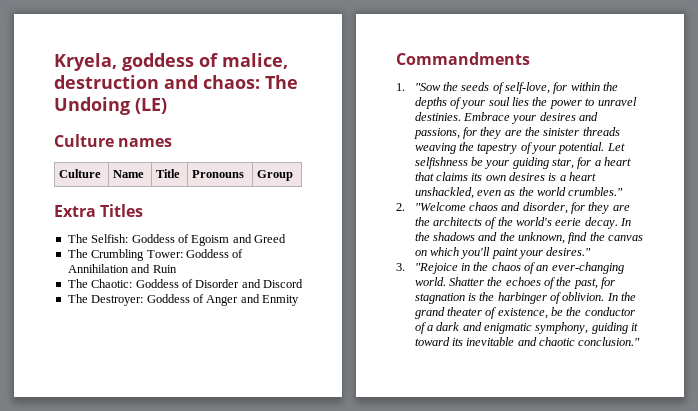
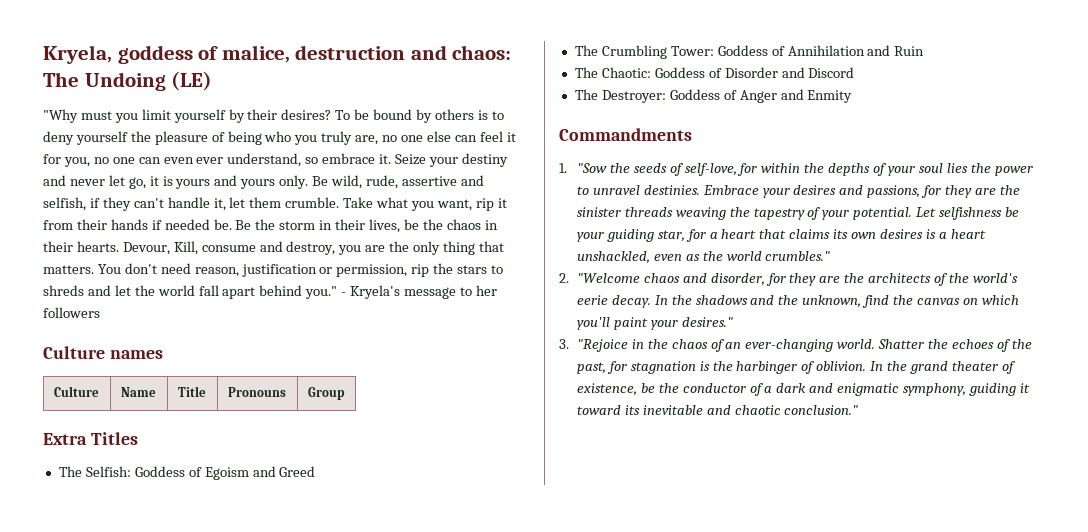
+ "Why must you limit yourself by their desires? To be bound by others is to deny yourself the pleasure of being who you truly are, no one else can feel it for you, no one can even ever understand, so embrace it. Seize your destiny and never let go, it is yours and yours only. Be wild, rude, assertive and selfish, if they can't handle it, let them crumble. Take what you want, rip it from their hands if needed be. Be the storm in their lives, be the chaos in their hearts. Devour, Kill, consume and destroy, you are the only thing that matters. You don't need reason, justification or permission, rip the stars to shreds and let the world fall apart behind you." - Kryela's message to her followers

